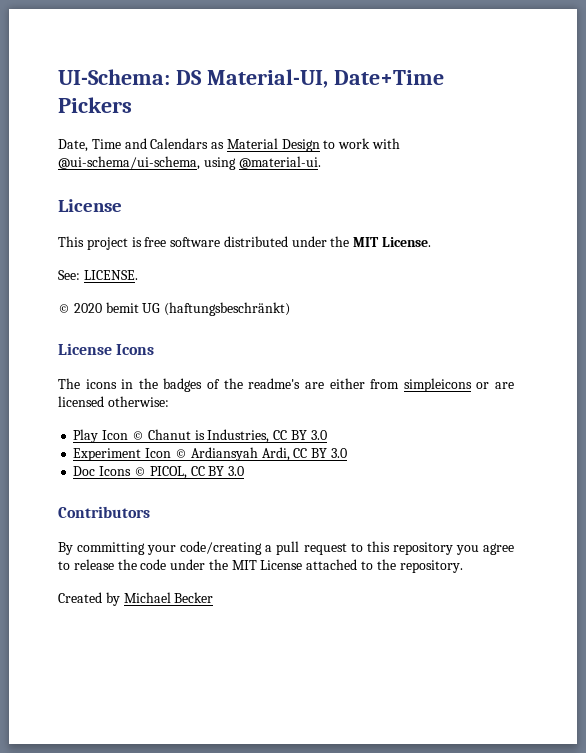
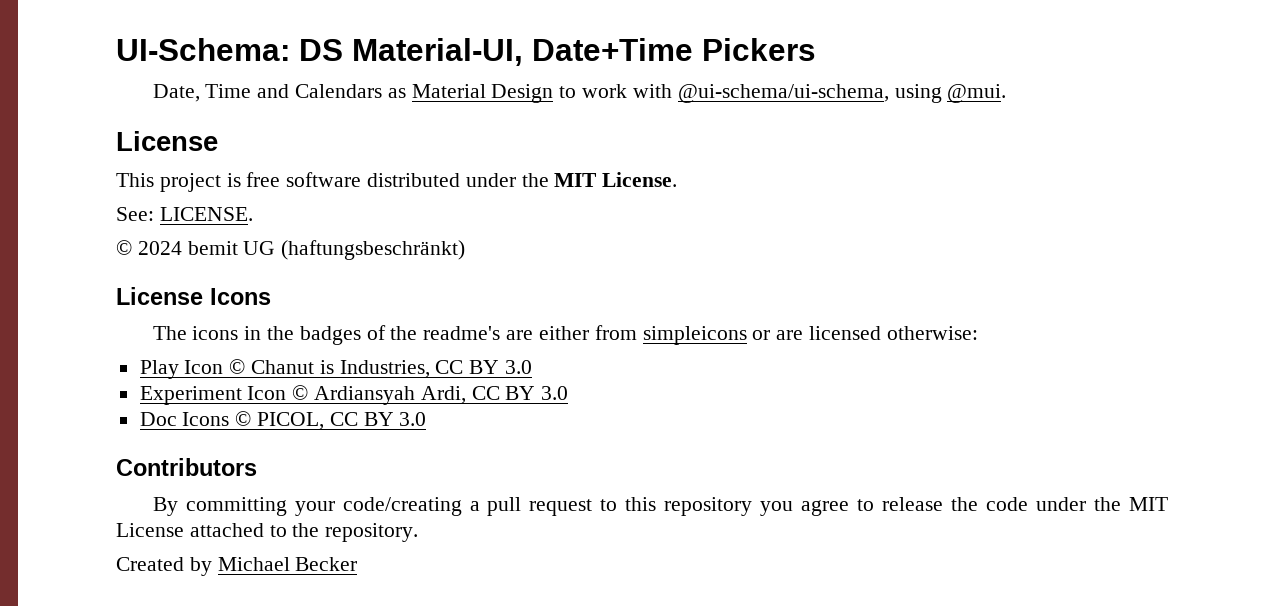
- Date, Time and Calendars as Material Design to work with @ui-schema/ui-schema, using @material-ui.
+ Date, Time and Calendars as Material Design to work with @ui-schema/ui-schema, using @mui.
- © 2020 bemit UG (haftungsbeschränkt)
+ © 2024 bemit UG (haftungsbeschränkt)

